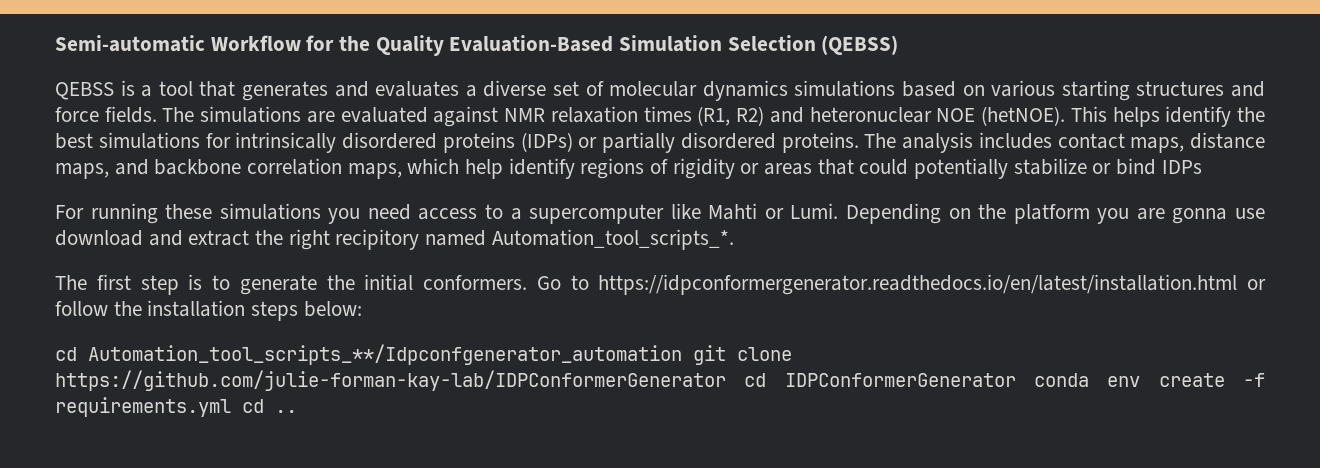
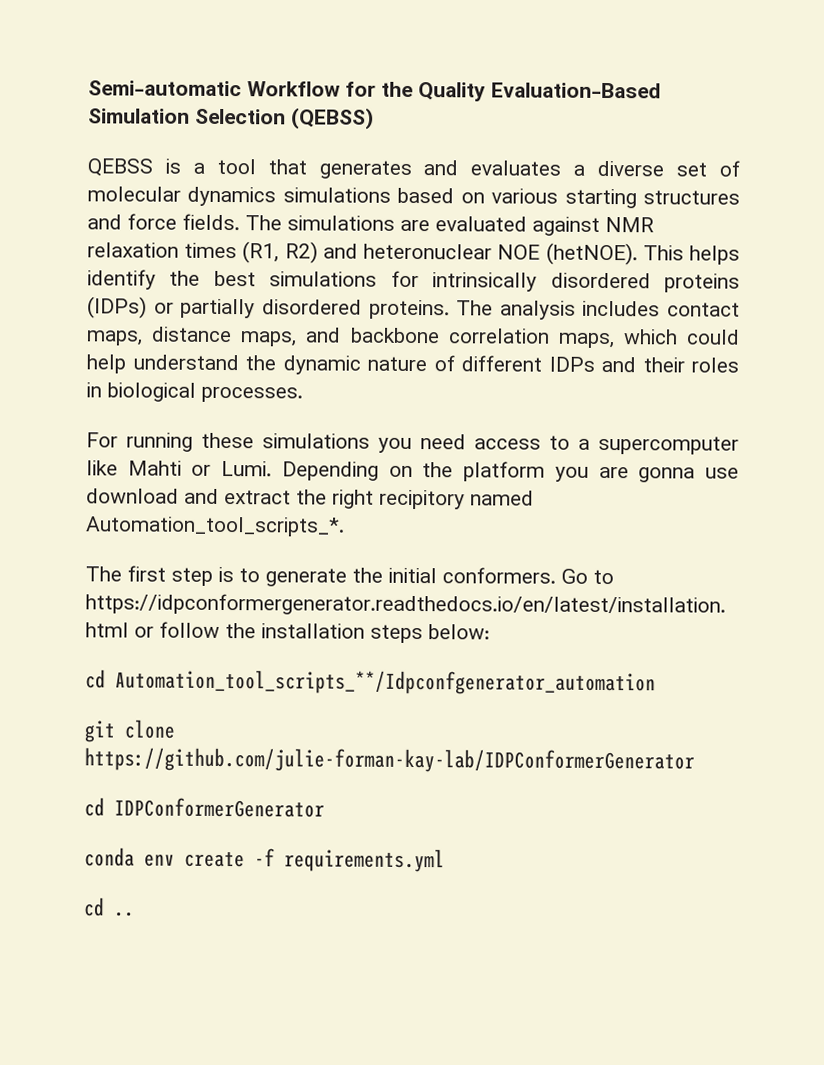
- The analysis includes contact maps, distance maps, and backbone correlation maps, which help identify regions of rigidity or areas that could potentially stabilize or bind IDPs
+ The analysis includes contact maps, distance maps, and backbone correlation maps, which could help understand the dynamic nature of different IDPs and their roles in biological processes.
- cd Automation_tool_scripts_**/Idpconfgenerator_automation git clone https://github.com/julie-forman-kay-lab/IDPConformerGenerator cd IDPConformerGenerator conda env create -f requirements.yml cd ..
+ cd Automation_tool_scripts_**/Idpconfgenerator_automation
+ git clone https://github.com/julie-forman-kay-lab/IDPConformerGenerator
+ cd IDPConformerGenerator
+ conda env create -f requirements.yml
+ cd ..

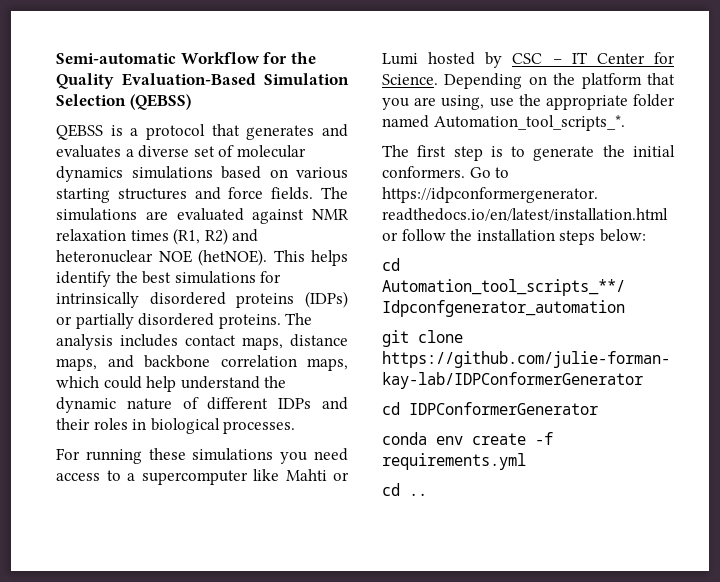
- QEBSS is a tool that generates and evaluates a diverse set of molecular dynamics simulations based on various starting structures and force fields.
+ QEBSS is a protocol that generates and evaluates a diverse set of molecular dynamics simulations based on various starting structures and force fields.
- For running these simulations you need access to a supercomputer like Mahti or Lumi.
+ For running these simulations you need access to a supercomputer like Mahti or Lumi hosted by CSC – IT Center for Science.
- Depending on the platform you are gonna use download and extract the right recipitory named Automation_tool_scripts_*.
+ Depending on the platform that you are using, use the appropriate folder named Automation_tool_scripts_*.

